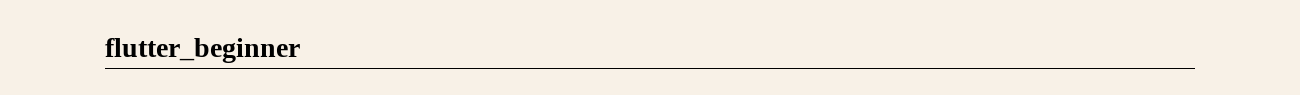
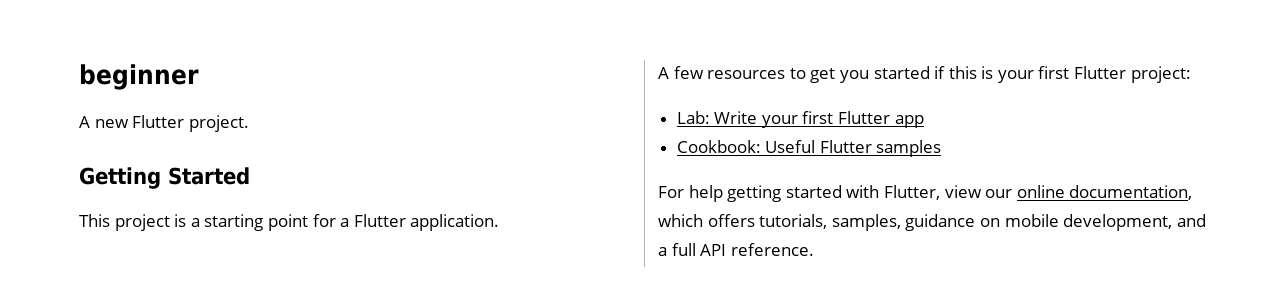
- flutter_beginner
+ beginner
+ A new Flutter project.
+ Getting Started
+ This project is a starting point for a Flutter application.
+ A few resources to get you started if this is your first Flutter project:
+ Lab: Write your first Flutter app
+ Cookbook: Useful Flutter samples
+ For help getting started with Flutter, view our online documentation, which offers tutorials, samples, guidance on mobile development, and a full API reference.

